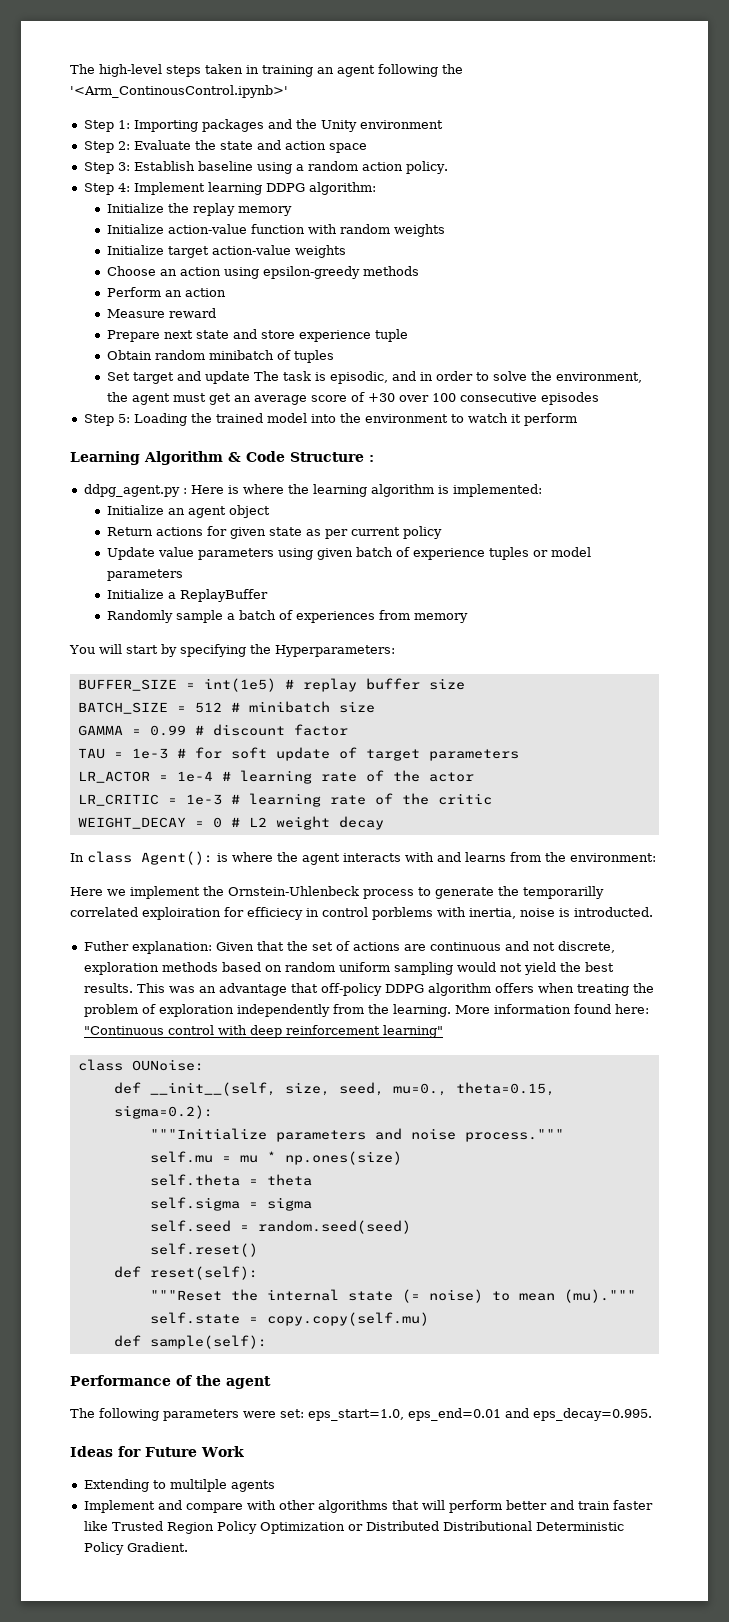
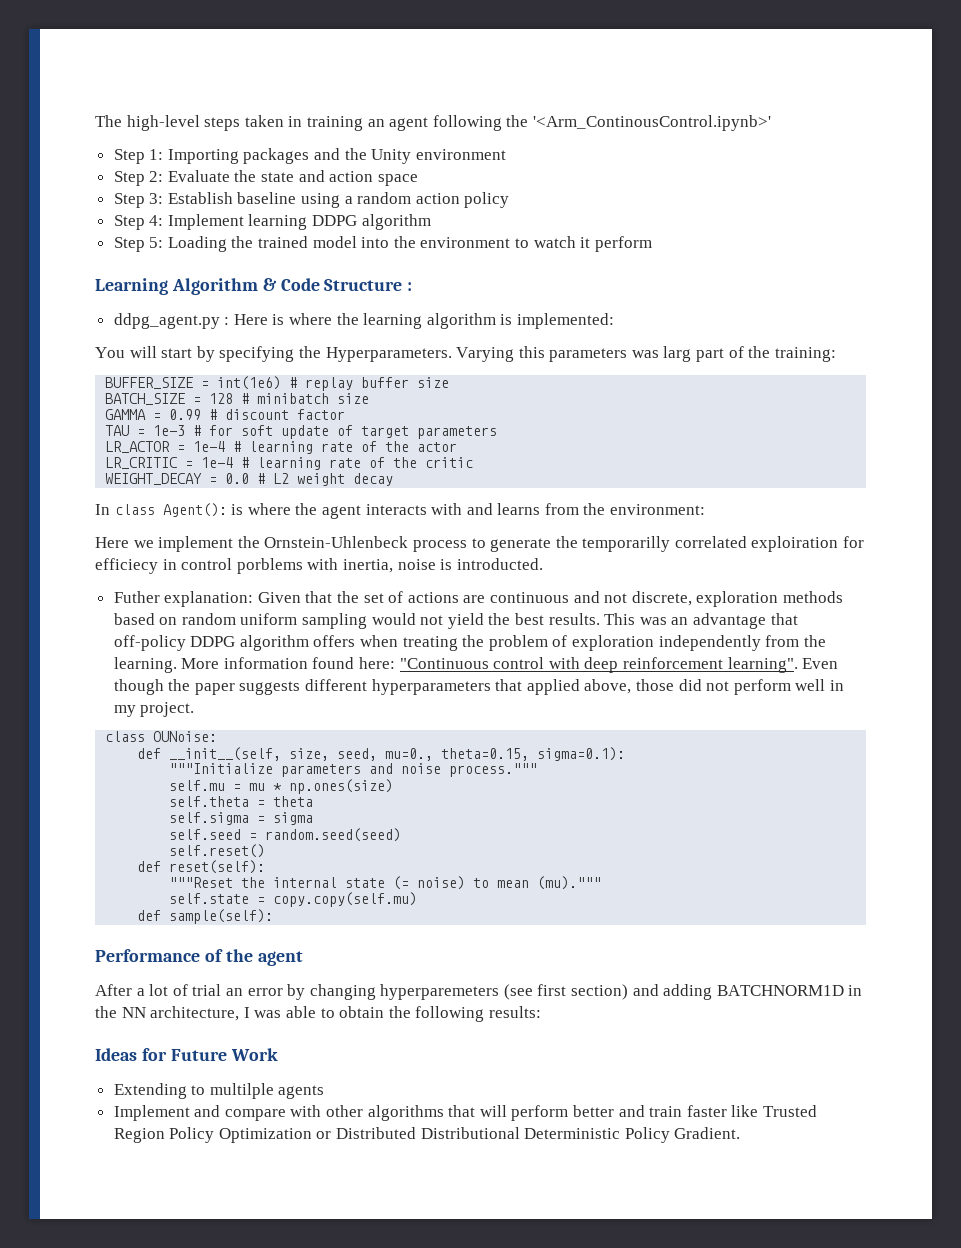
- Step 3: Establish baseline using a random action policy.
+ Step 3: Establish baseline using a random action policy
- Step 4: Implement learning DDPG algorithm:
- Initialize the replay memory
- Initialize action-value function with random weights
- Initialize target action-value weights
- Choose an action using epsilon-greedy methods
- Perform an action
- Measure reward
- Prepare next state and store experience tuple
- Obtain random minibatch of tuples
- Set target and update The task is episodic, and in order to solve the environment, the agent must get an average score of +30 over 100 consecutive episodes
+ Step 4: Implement learning DDPG algorithm
- Initialize an agent object
- Return actions for given state as per current policy
- Update value parameters using given batch of experience tuples or model parameters
- Initialize a ReplayBuffer
- Randomly sample a batch of experiences from memory
- You will start by specifying the Hyperparameters:
+ You will start by specifying the Hyperparameters. Varying this parameters was larg part of the training:
- BUFFER_SIZE = int(1e5) # replay buffer size
+ BUFFER_SIZE = int(1e6) # replay buffer size
- BATCH_SIZE = 512 # minibatch size
+ BATCH_SIZE = 128 # minibatch size
- LR_CRITIC = 1e-3 # learning rate of the critic
+ LR_CRITIC = 1e-4 # learning rate of the critic
- WEIGHT_DECAY = 0 # L2 weight decay
+ WEIGHT_DECAY = 0.0 # L2 weight decay
- More information found here: "Continuous control with deep reinforcement learning"
+ More information found here: "Continuous control with deep reinforcement learning". Even though the paper suggests different hyperparameters that applied above, those did not perform well in my project.
- def __init__(self, size, seed, mu=0., theta=0.15, sigma=0.2):
+ def __init__(self, size, seed, mu=0., theta=0.15, sigma=0.1):
- The following parameters were set: eps_start=1.0, eps_end=0.01 and eps_decay=0.995.
+ After a lot of trial an error by changing hyperparemeters (see first section) and adding BATCHNORM1D in the NN architecture, I was able to obtain the following results:

